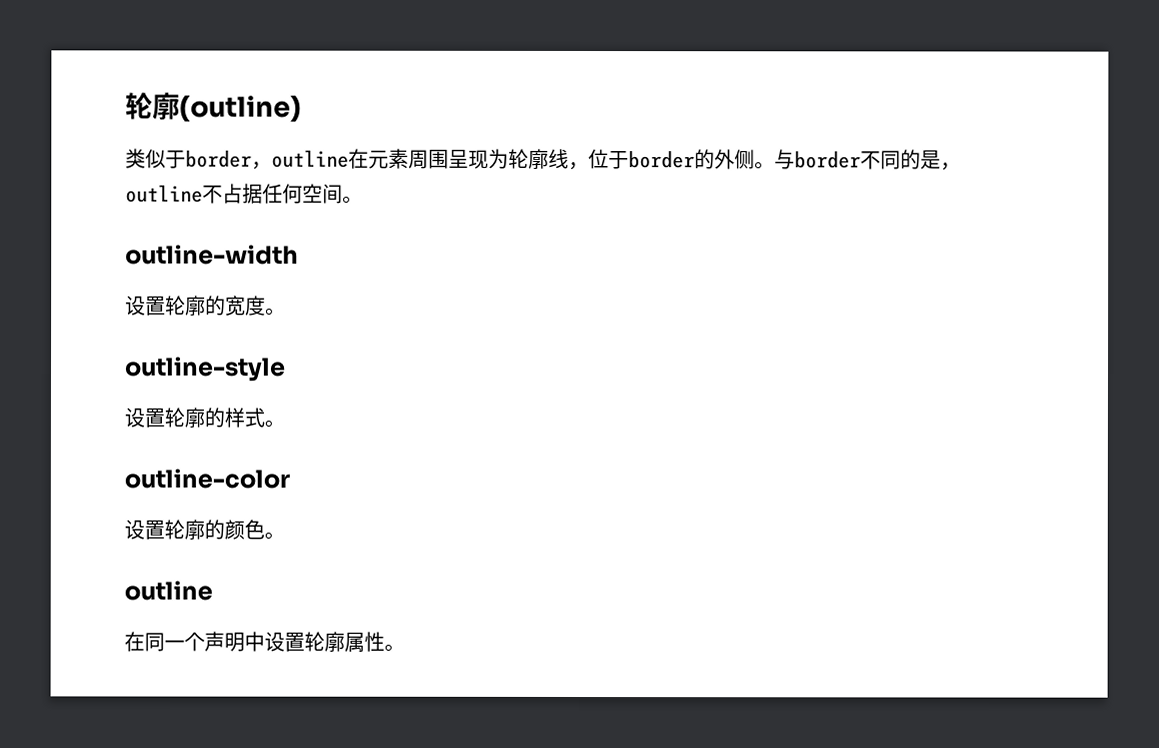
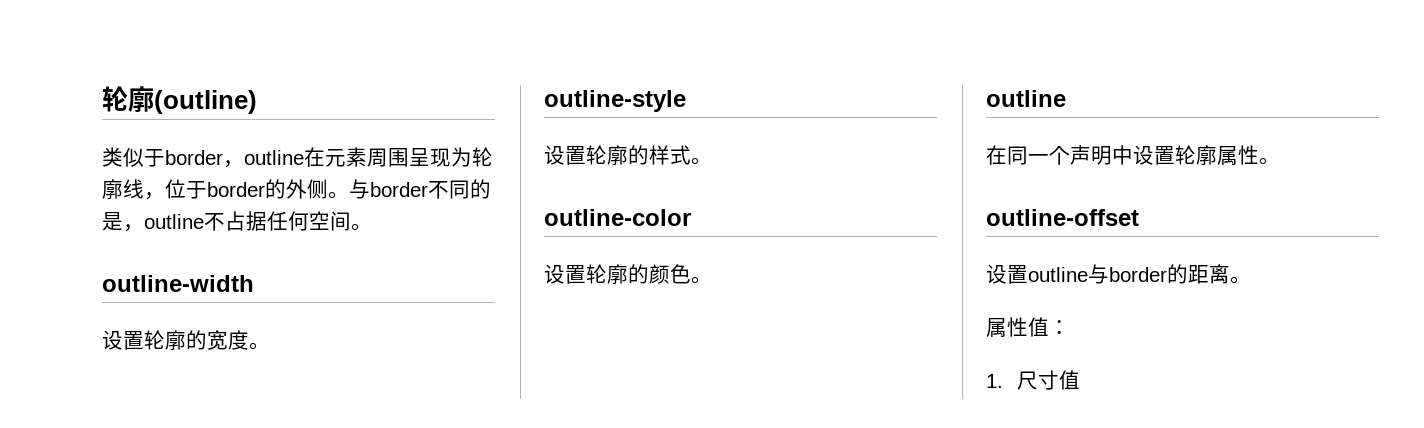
+ outline-offset
+ 设置outline与border的距离。
+ 属性值：
+ 1.尺寸值

